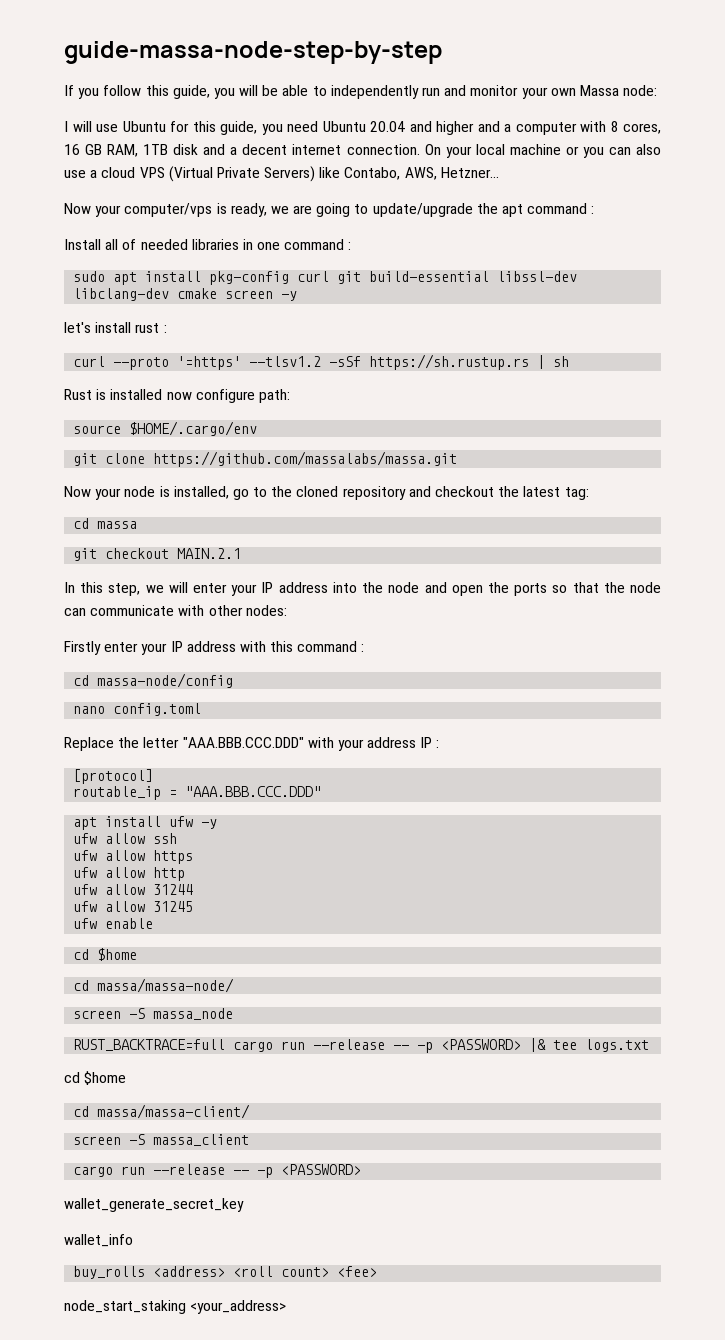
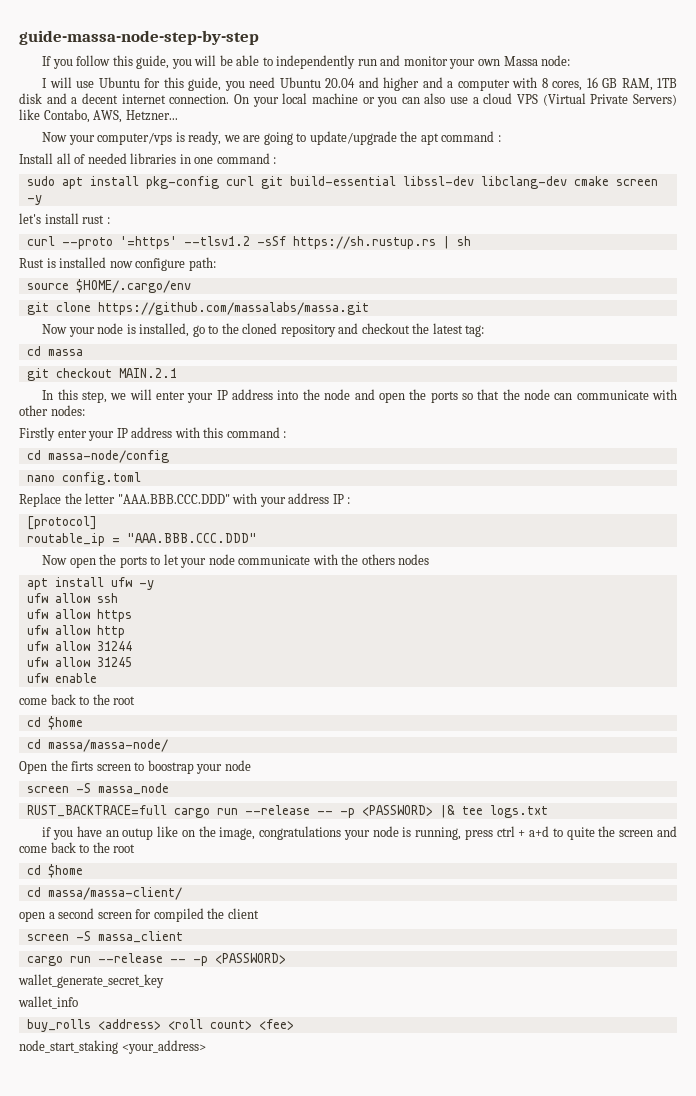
+ Now open the ports to let your node communicate with the others nodes
  ufw enable
+ come back to the root
+ Open the firts screen to boostrap your node
  RUST_BACKTRACE=full cargo run --release -- -p <PASSWORD> |& tee logs.txt
+ if you have an outup like on the image, congratulations your node is running, press ctrl + a+d to quite the screen and come back to the root
  cd $home
  cd massa/massa-client/
+ open a second screen for compiled the client

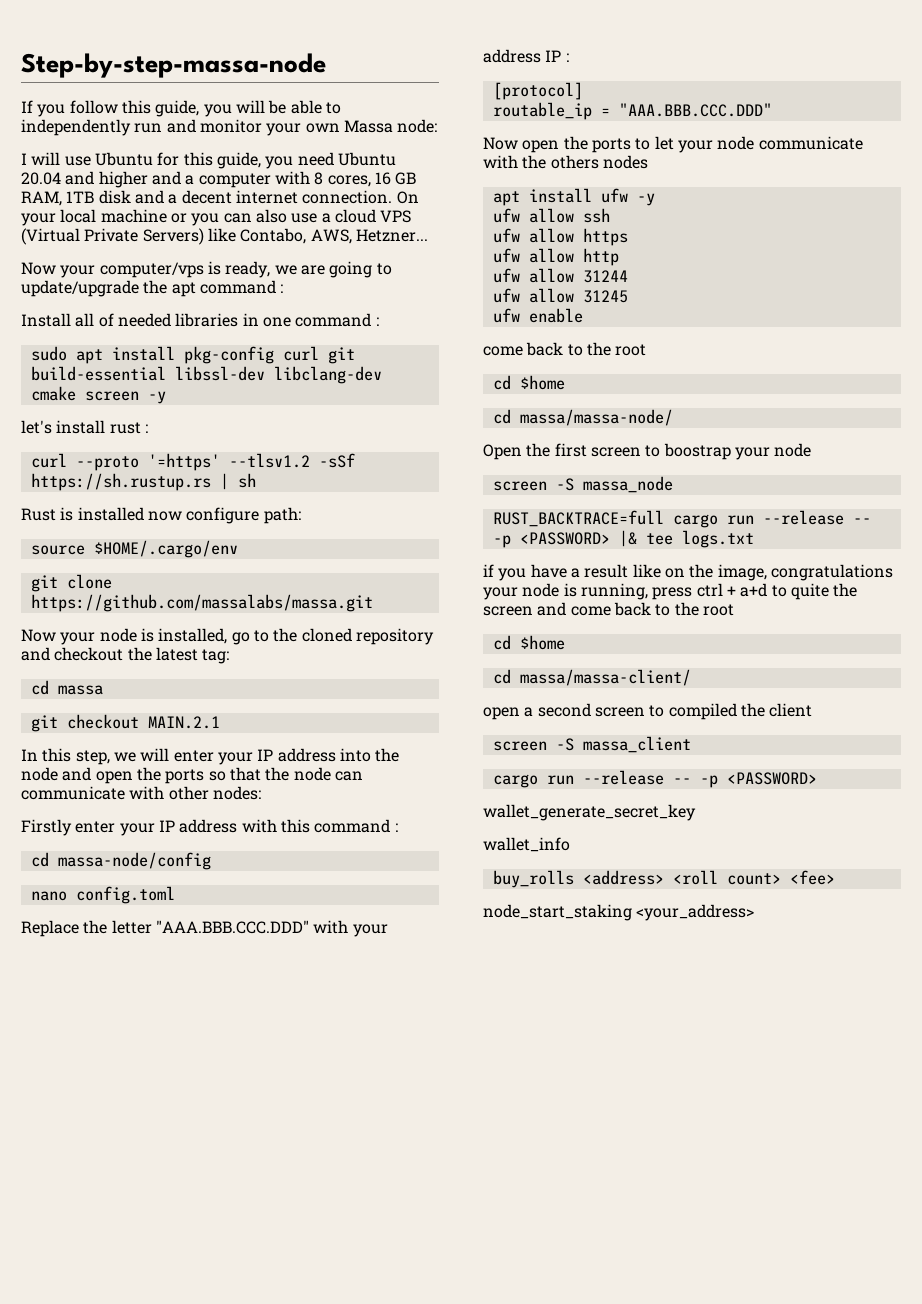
- guide-massa-node-step-by-step
+ Step-by-step-massa-node
- Open the firts screen to boostrap your node
+ Open the first screen to boostrap your node
- if you have an outup like on the image, congratulations your node is running, press ctrl + a+d to quite the screen and come back to the root
+ if you have a result like on the image, congratulations your node is running, press ctrl + a+d to quite the screen and come back to the root
- open a second screen for compiled the client
+ open a second screen to compiled the client

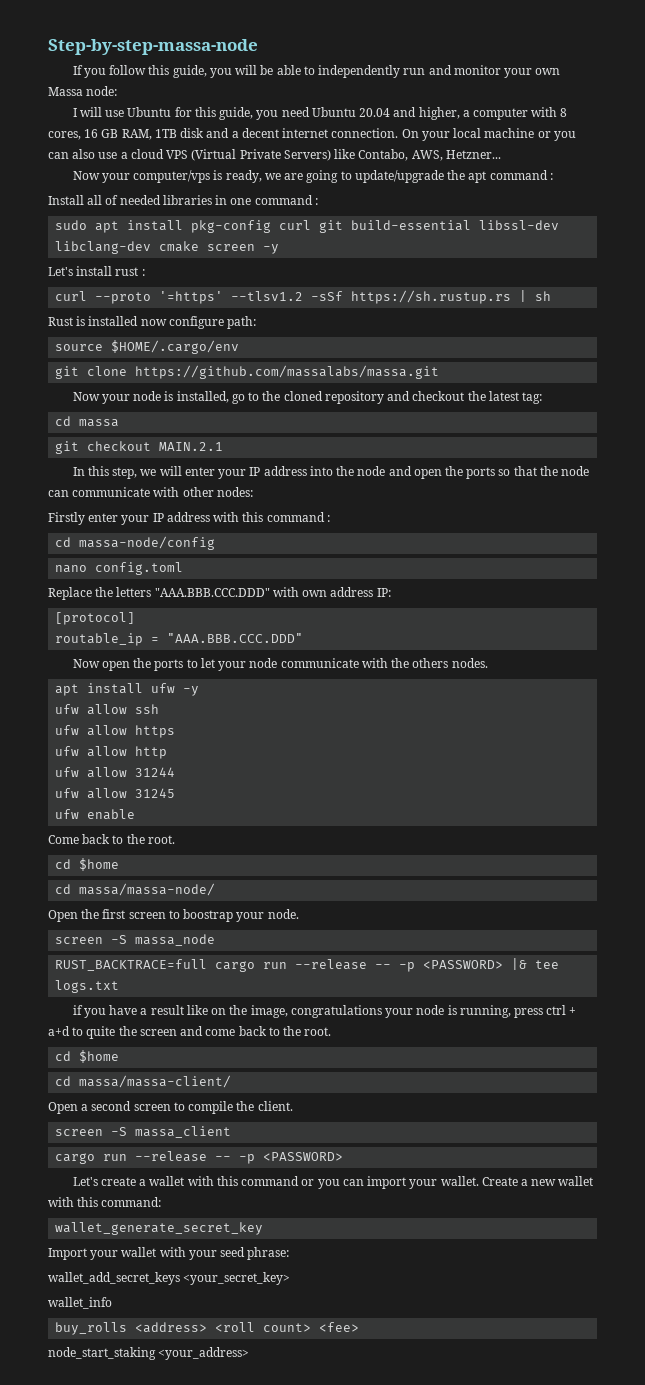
- I will use Ubuntu for this guide, you need Ubuntu 20.04 and higher and a computer with 8 cores, 16 GB RAM, 1TB disk and a decent internet connection.
+ I will use Ubuntu for this guide, you need Ubuntu 20.04 and higher, a computer with 8 cores, 16 GB RAM, 1TB disk and a decent internet connection.
- let's install rust :
+ Let's install rust :
- Replace the letter "AAA.BBB.CCC.DDD" with your address IP :
+ Replace the letters "AAA.BBB.CCC.DDD" with own address IP:
- Now open the ports to let your node communicate with the others nodes
+ Now open the ports to let your node communicate with the others nodes.
  ufw enable
- come back to the root
+ Come back to the root.
- Open the first screen to boostrap your node
+ Open the first screen to boostrap your node.
- if you have a result like on the image, congratulations your node is running, press ctrl + a+d to quite the screen and come back to the root
+ if you have a result like on the image, congratulations your node is running, press ctrl + a+d to quite the screen and come back to the root.
- open a second screen to compiled the client
+ Open a second screen to compile the client.
+ Let's create a wallet with this command or you can import your wallet. Create a new wallet with this command:
  wallet_generate_secret_key
+ Import your wallet with your seed phrase:
+ wallet_add_secret_keys <your_secret_key>

